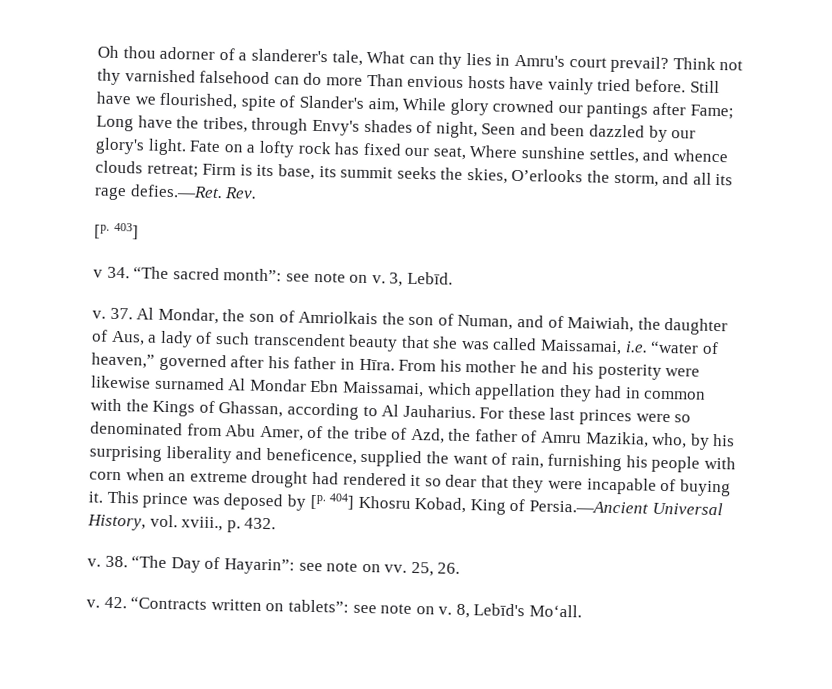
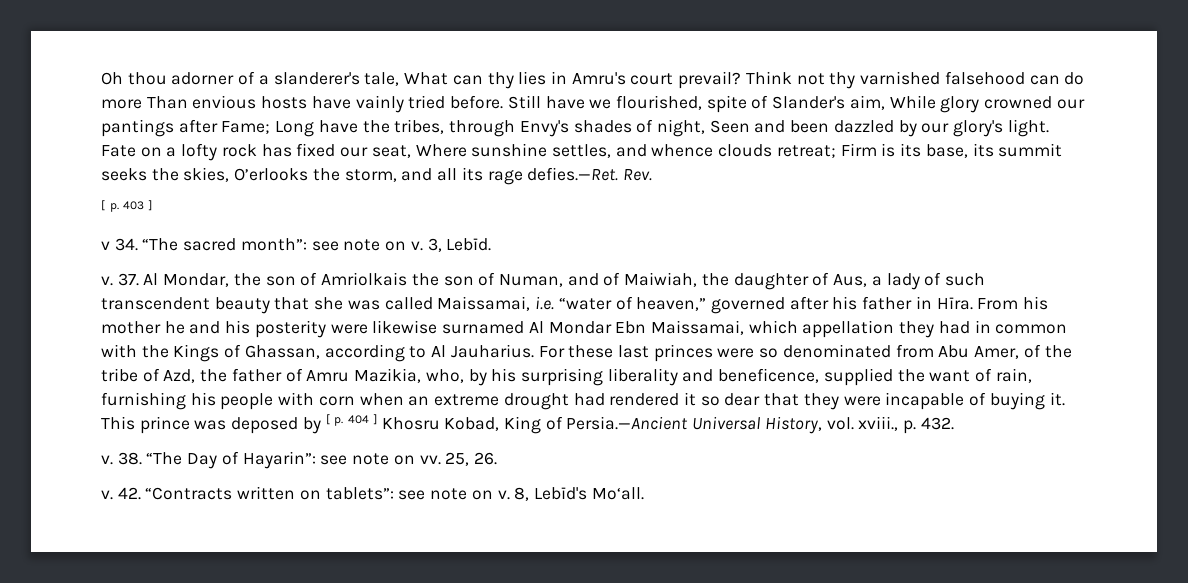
- [p. 403]
+ [ p. 403 ]
- This prince was deposed by [p. 404] Khosru Kobad, King of Persia.—Ancient Universal History, vol. xviii., p. 432.
+ This prince was deposed by [ p. 404 ] Khosru Kobad, King of Persia.—Ancient Universal History, vol. xviii., p. 432.

